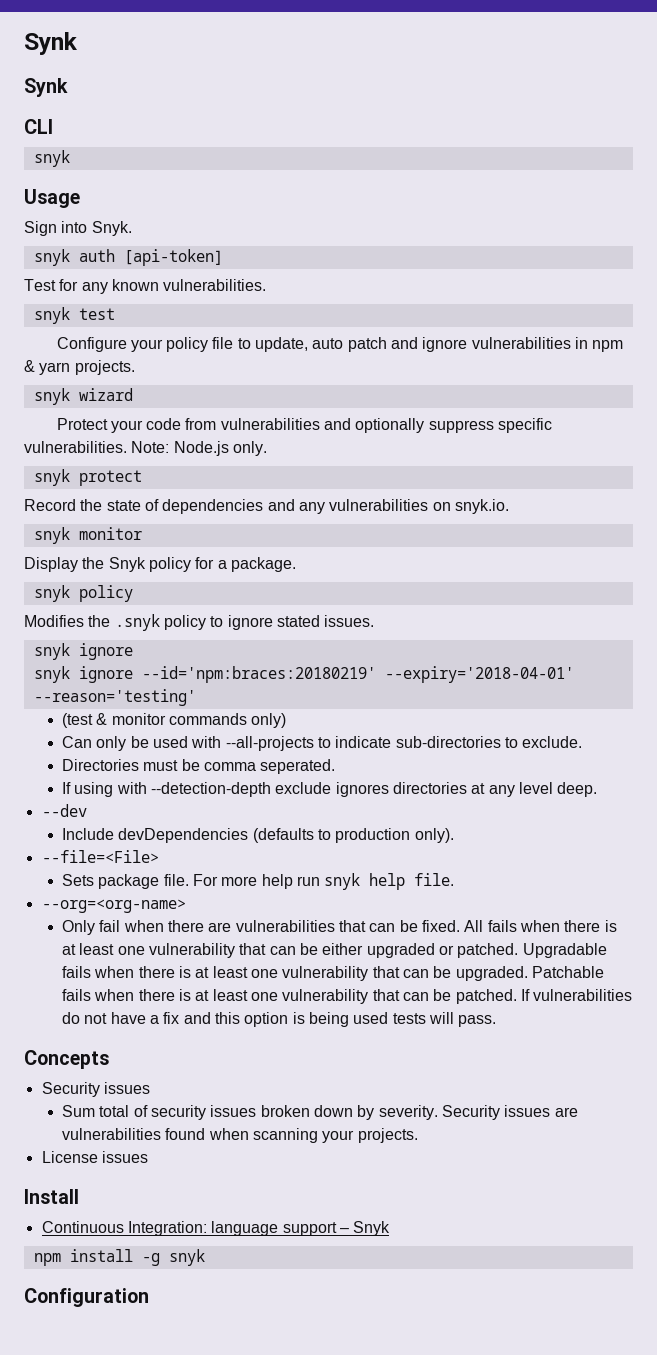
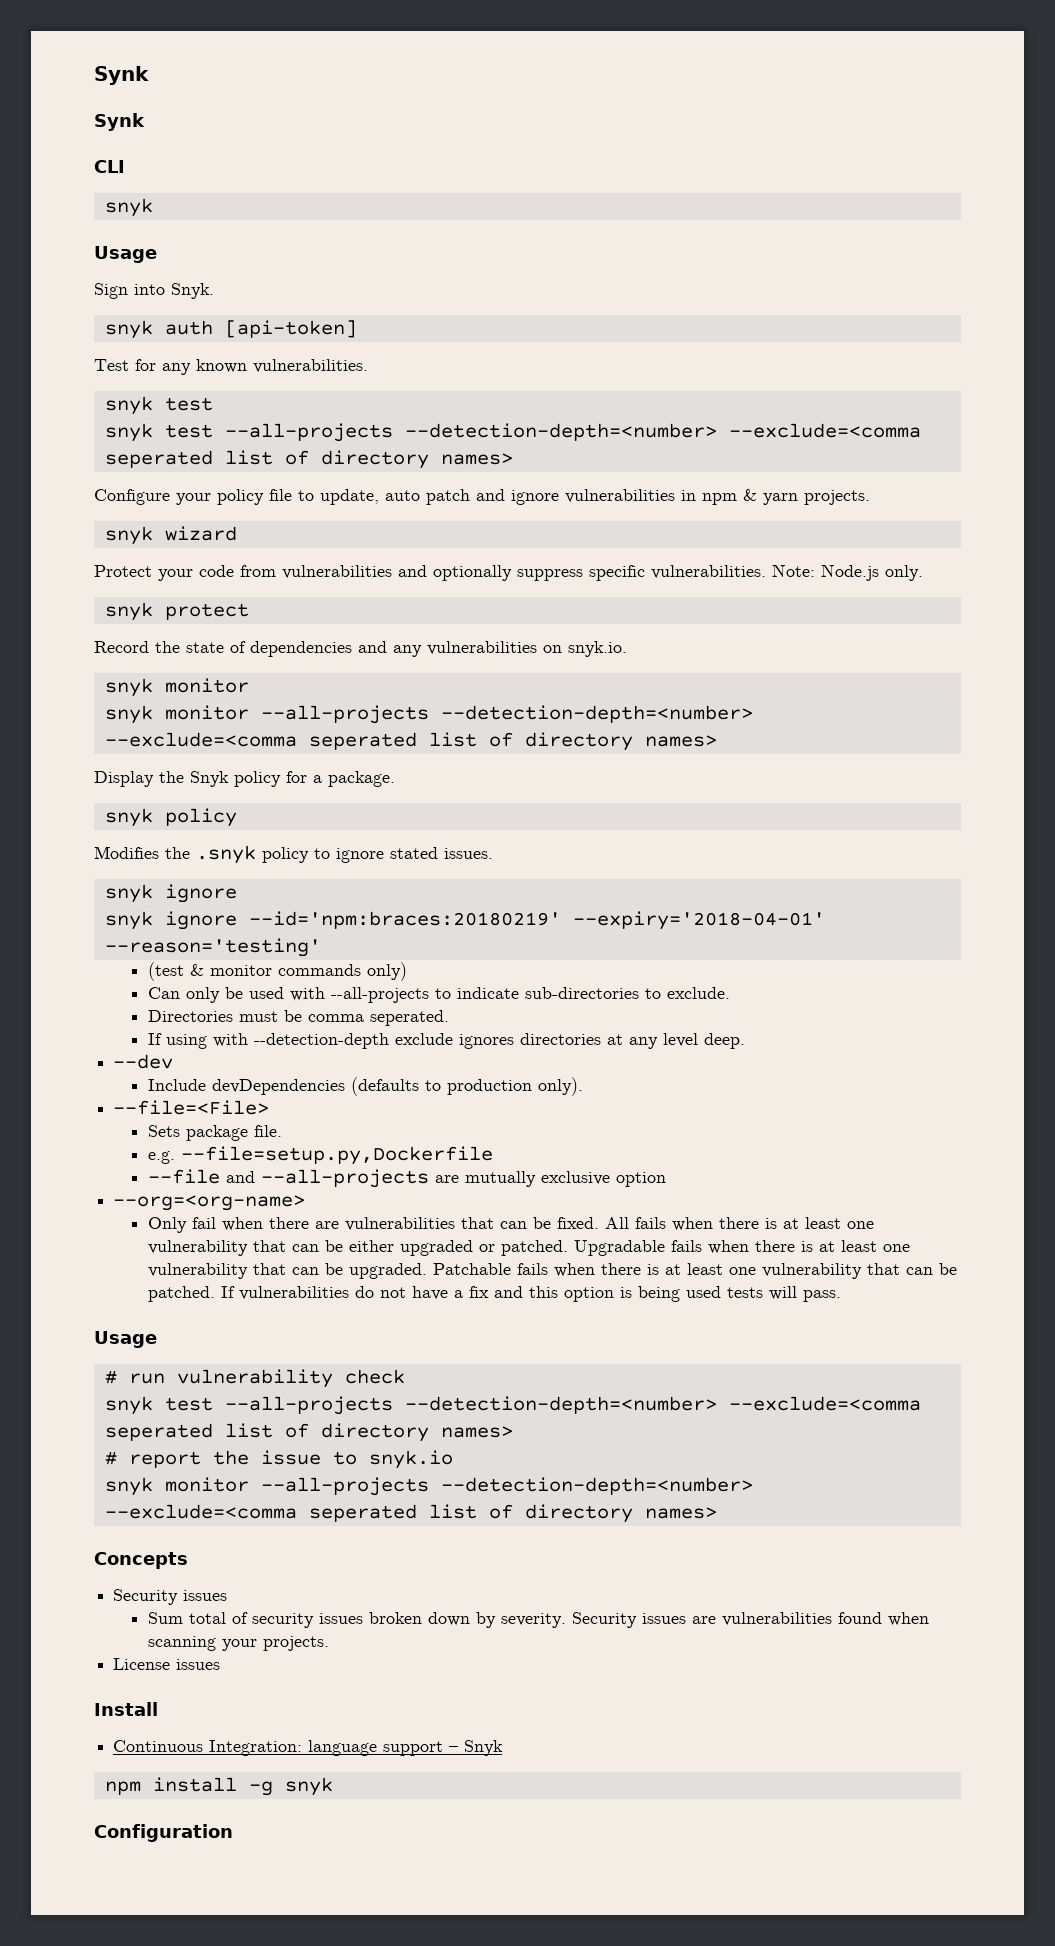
  Test for any known vulnerabilities.
  snyk test
+ snyk test --all-projects --detection-depth=<number> --exclude=<comma seperated list of directory names>
  Record the state of dependencies and any vulnerabilities on snyk.io.
  snyk monitor
+ snyk monitor --all-projects --detection-depth=<number> --exclude=<comma seperated list of directory names>
- Sets package file. For more help run snyk help file.
+ Sets package file.
+ e.g. --file=setup.py,Dockerfile
+ --file and --all-projects are mutually exclusive option
  If vulnerabilities do not have a fix and this option is being used tests will pass.
+ Usage
+ # run vulnerability check
+ snyk test --all-projects --detection-depth=<number> --exclude=<comma seperated list of directory names>
+ # report the issue to snyk.io
+ snyk monitor --all-projects --detection-depth=<number> --exclude=<comma seperated list of directory names>

